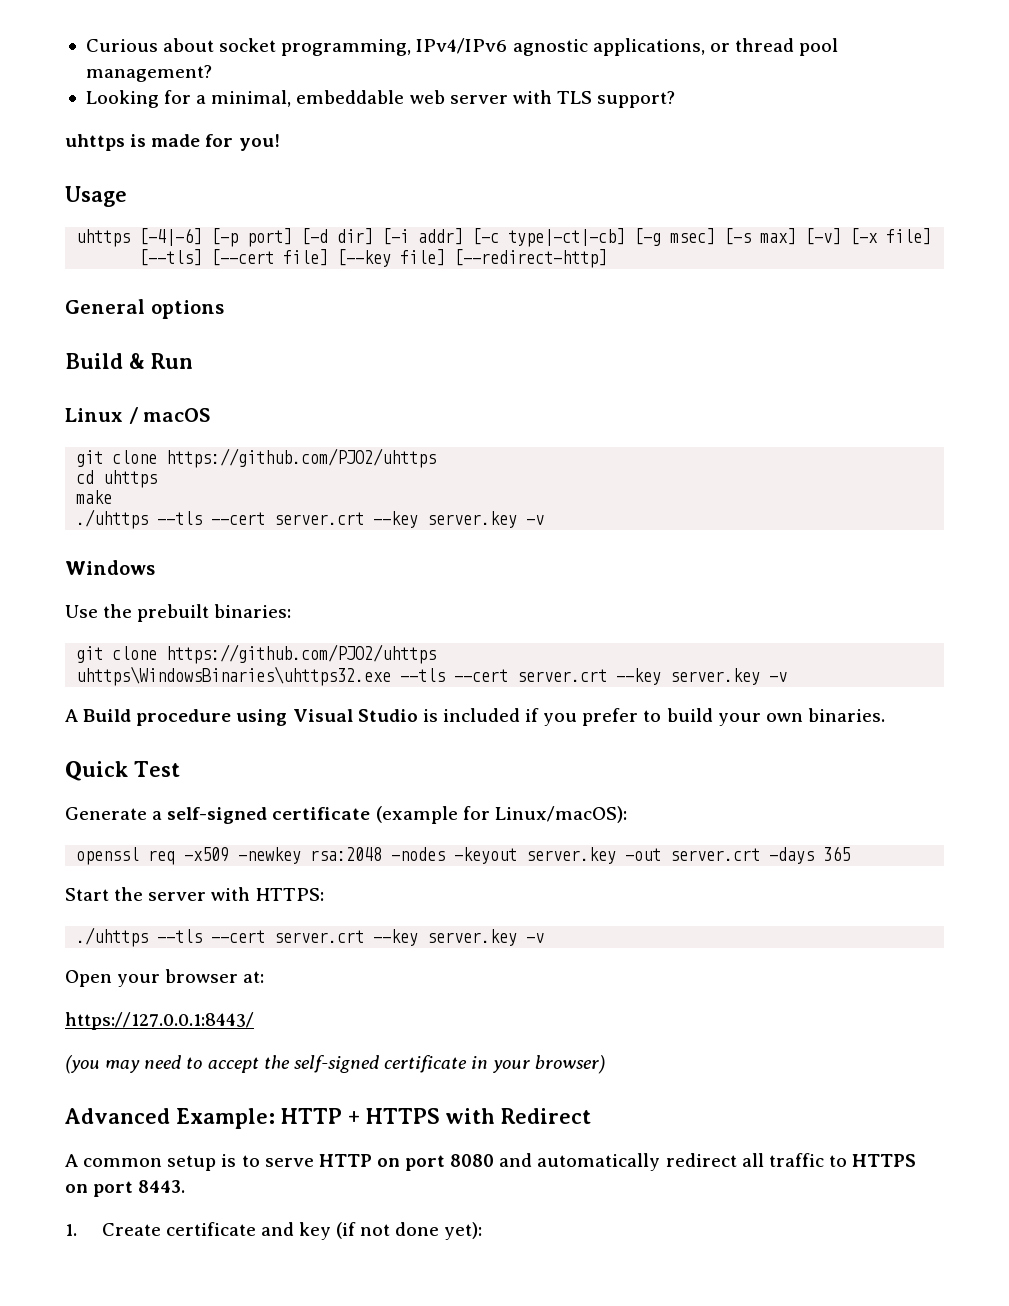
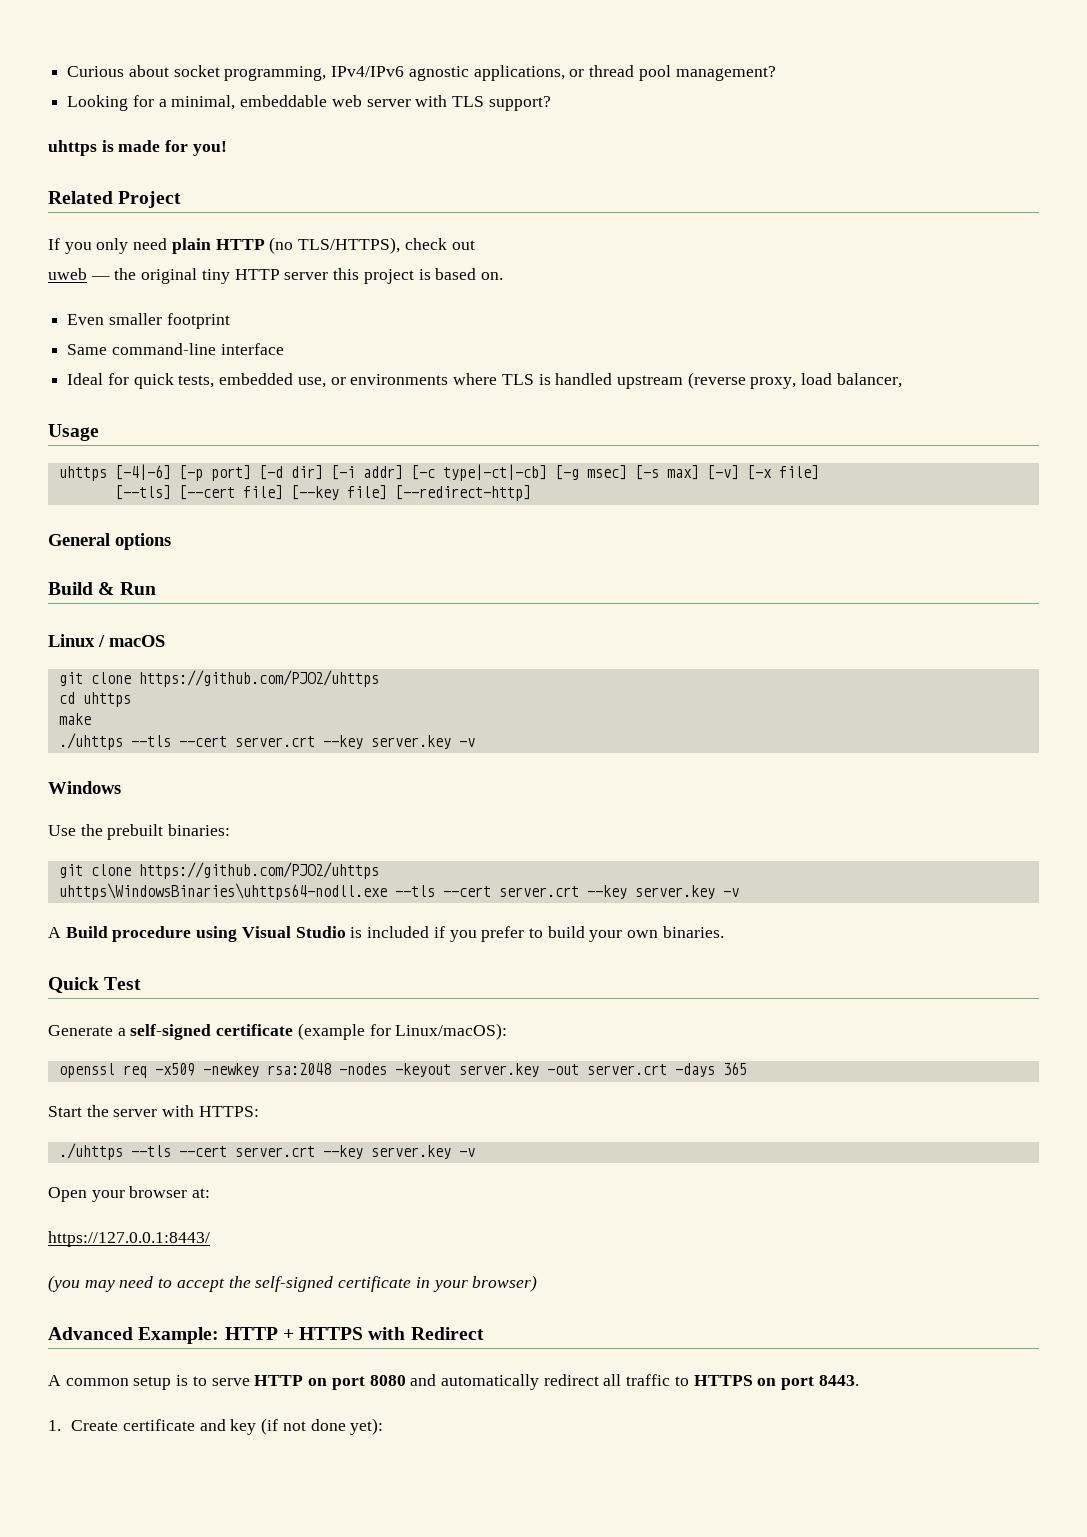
+ Related Project
+ If you only need plain HTTP (no TLS/HTTPS), check out
+ uweb — the original tiny HTTP server this project is based on.
+ Even smaller footprint
+ Same command-line interface
+ Ideal for quick tests, embedded use, or environments where TLS is handled upstream (reverse proxy, load balancer,
- uhttps\WindowsBinaries\uhttps32.exe --tls --cert server.crt --key server.key -v
+ uhttps\WindowsBinaries\uhttps64-nodll.exe --tls --cert server.crt --key server.key -v

